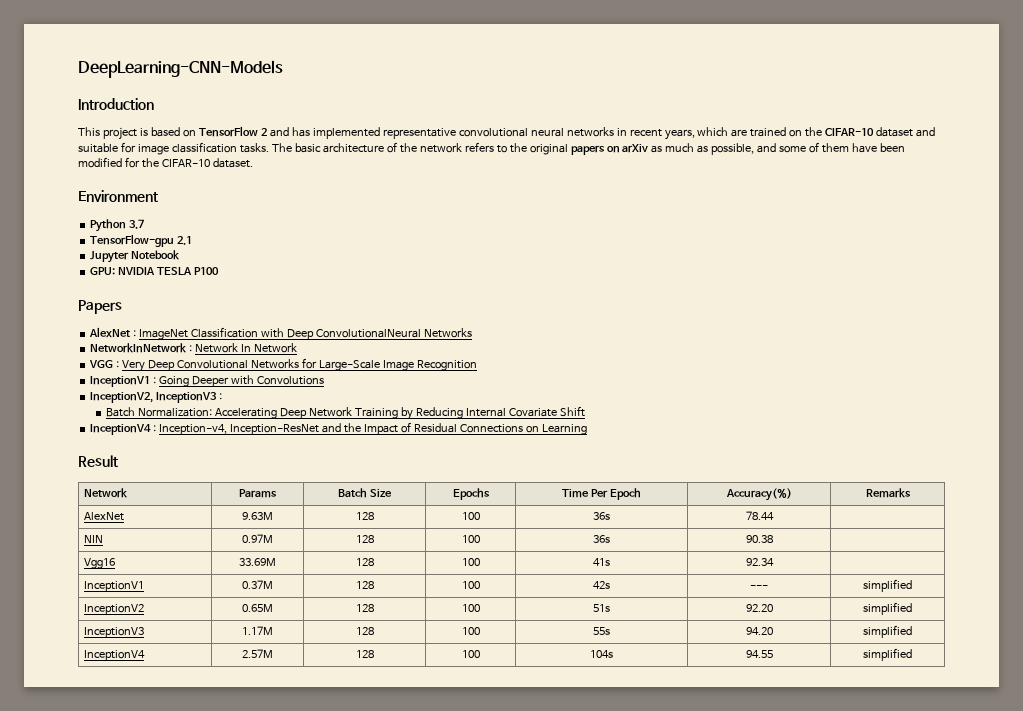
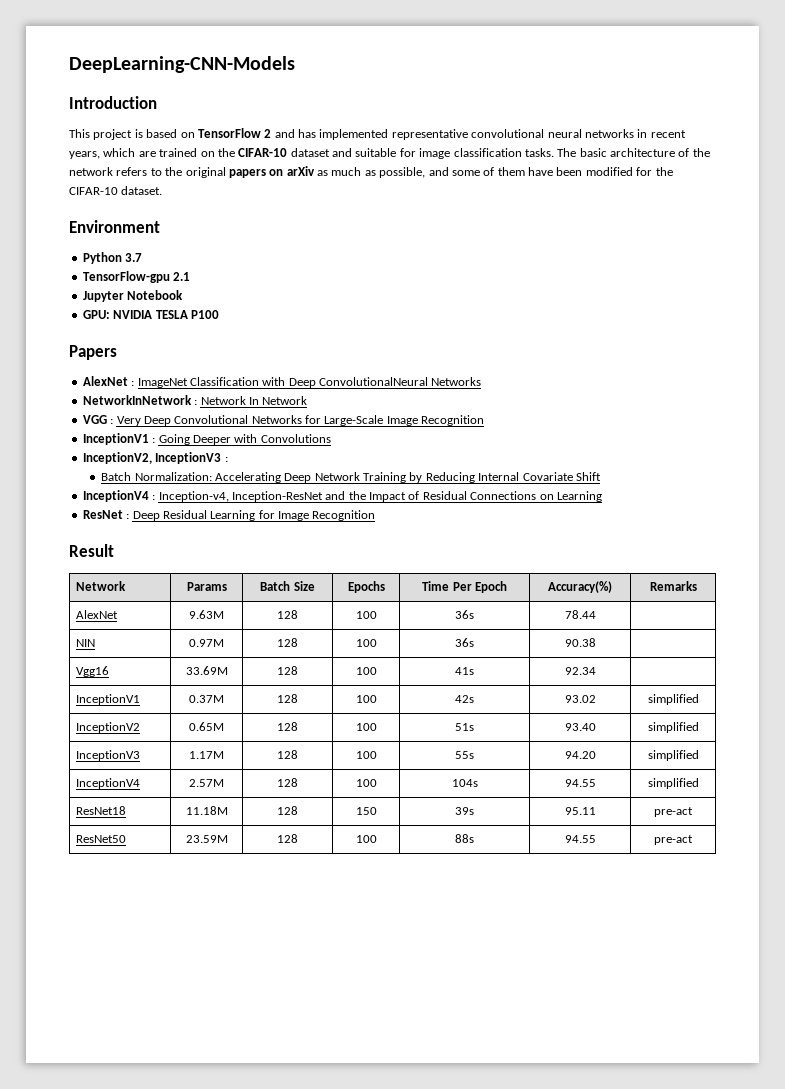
+ ResNet : Deep Residual Learning for Image Recognition
- InceptionV1 | 0.37M | 128 | 100 | 42s | --- | simplified
+ InceptionV1 | 0.37M | 128 | 100 | 42s | 93.02 | simplified
- InceptionV2 | 0.65M | 128 | 100 | 51s | 92.20 | simplified
+ InceptionV2 | 0.65M | 128 | 100 | 51s | 93.40 | simplified
+ ResNet18 | 11.18M | 128 | 150 | 39s | 95.11 | pre-act
+ ResNet50 | 23.59M | 128 | 100 | 88s | 94.55 | pre-act

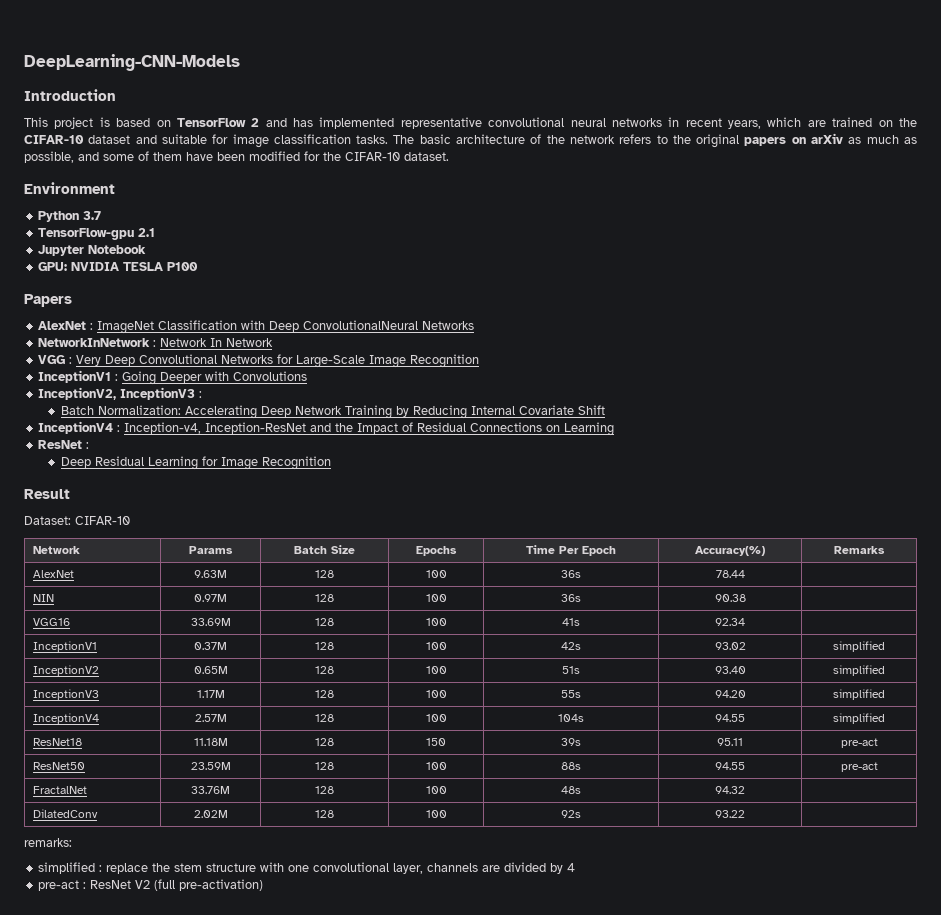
- ResNet : Deep Residual Learning for Image Recognition
+ ResNet :
+ Deep Residual Learning for Image Recognition
+ Dataset: CIFAR-10
- Vgg16 | 33.69M | 128 | 100 | 41s | 92.34 |
+ VGG16 | 33.69M | 128 | 100 | 41s | 92.34 |
+ FractalNet | 33.76M | 128 | 100 | 48s | 94.32 |
+ DilatedConv | 2.02M | 128 | 100 | 92s | 93.22 |
+ remarks:
+ simplified : replace the stem structure with one convolutional layer, channels are divided by 4
+ pre-act : ResNet V2 (full pre-activation)

